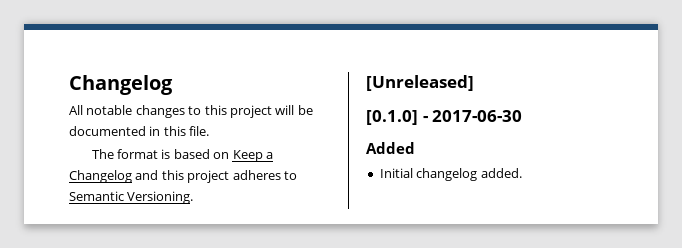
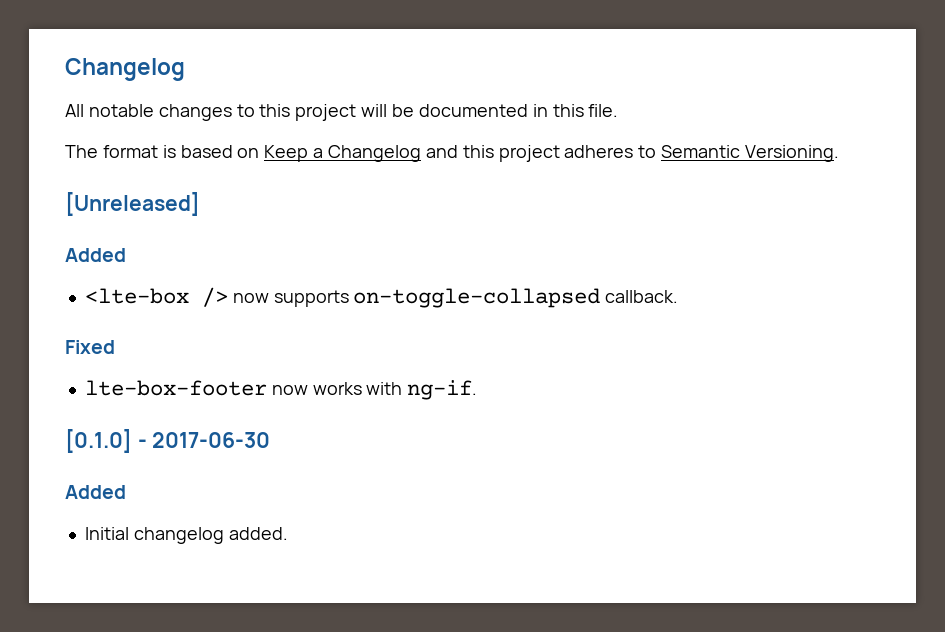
  [Unreleased]
+ Added
+ <lte-box /> now supports on-toggle-collapsed callback.
+ Fixed
+ lte-box-footer now works with ng-if.

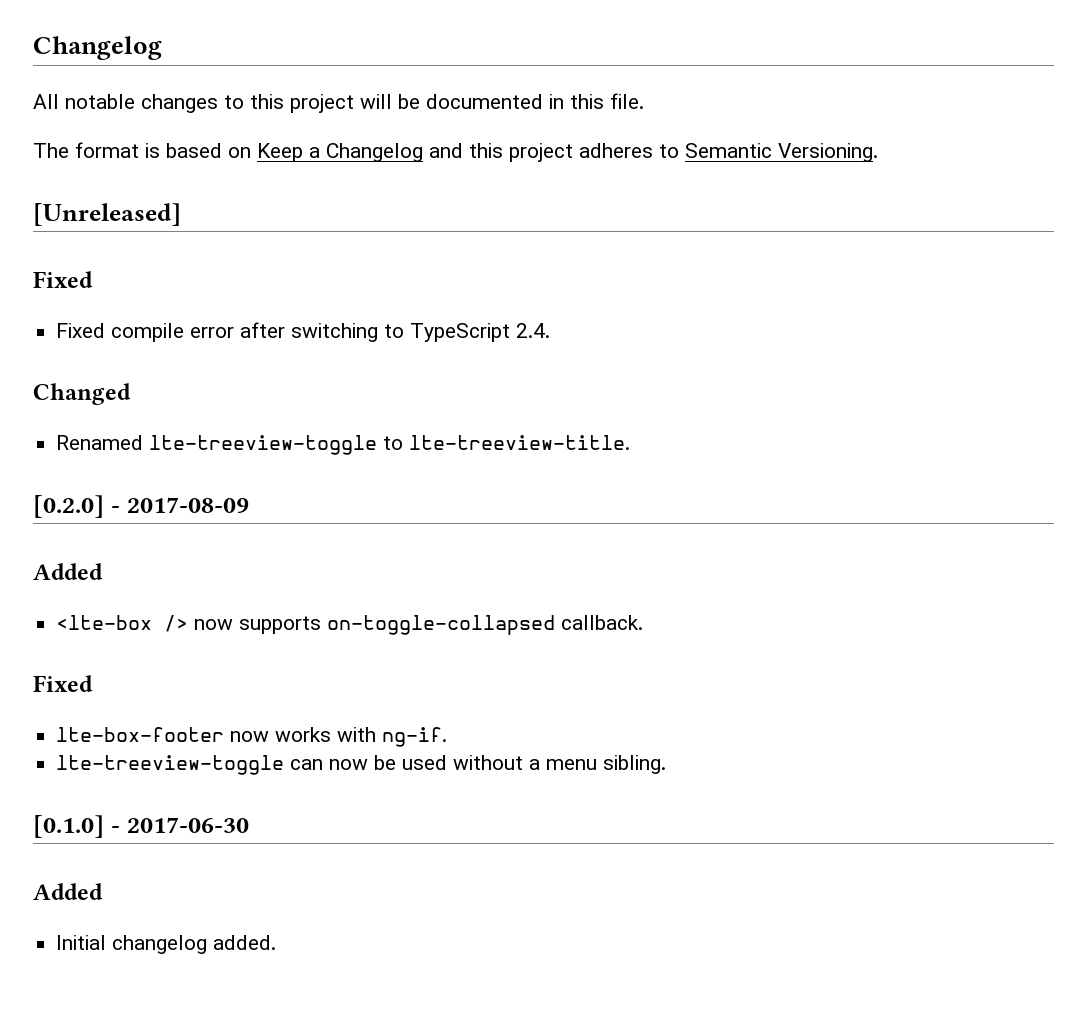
  [Unreleased]
+ Fixed
+ Fixed compile error after switching to TypeScript 2.4.
+ Changed
+ Renamed lte-treeview-toggle to lte-treeview-title.
+ [0.2.0] - 2017-08-09
+ lte-treeview-toggle can now be used without a menu sibling.

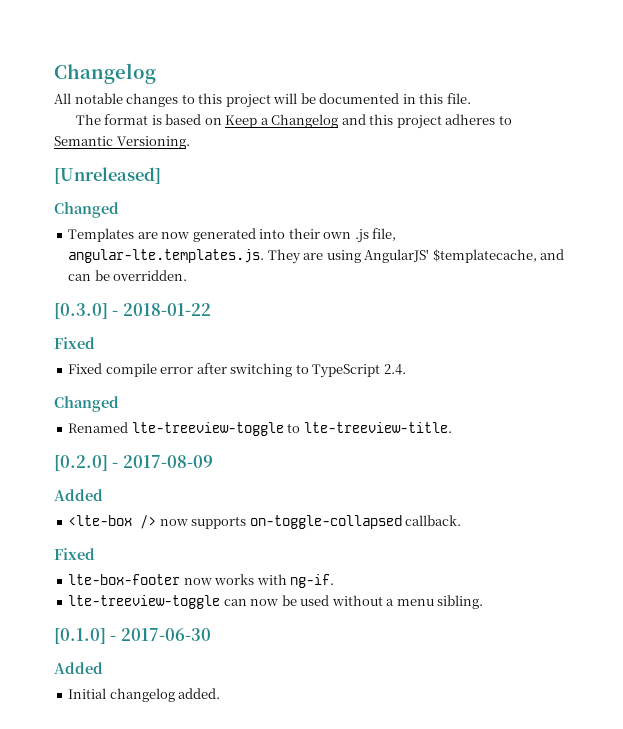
  [Unreleased]
+ Changed
+ Templates are now generated into their own .js file, angular-lte.templates.js. They are using AngularJS' $templatecache, and can be overridden.
+ [0.3.0] - 2018-01-22

